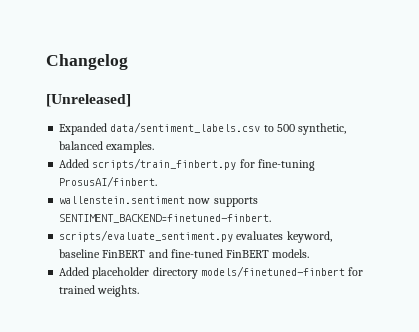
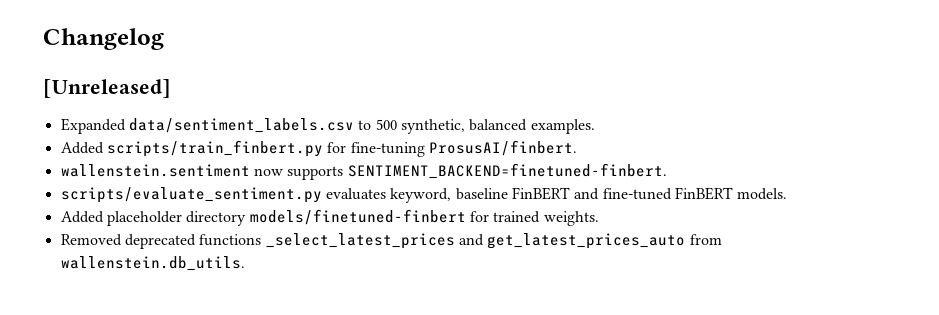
+ Removed deprecated functions _select_latest_prices and get_latest_prices_auto from wallenstein.db_utils.

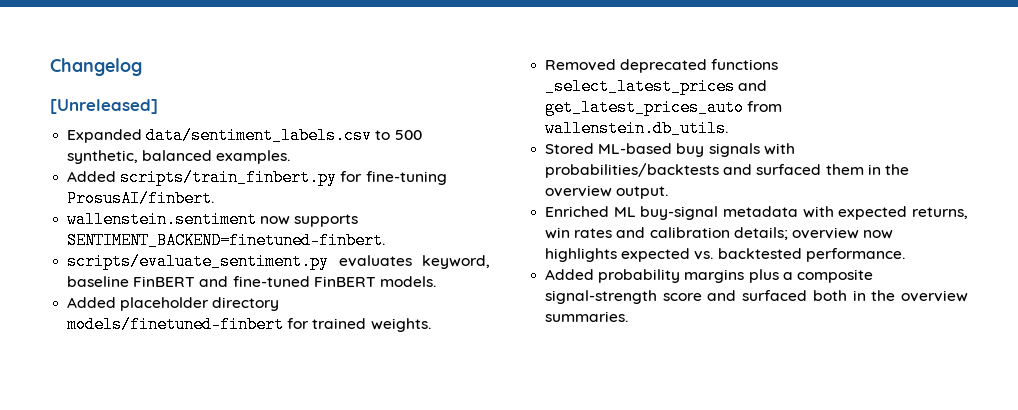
+ Stored ML-based buy signals with probabilities/backtests and surfaced them in the overview output.
+ Enriched ML buy-signal metadata with expected returns, win rates and calibration details; overview now highlights expected vs. backtested performance.
+ Added probability margins plus a composite signal-strength score and surfaced both in the overview summaries.

